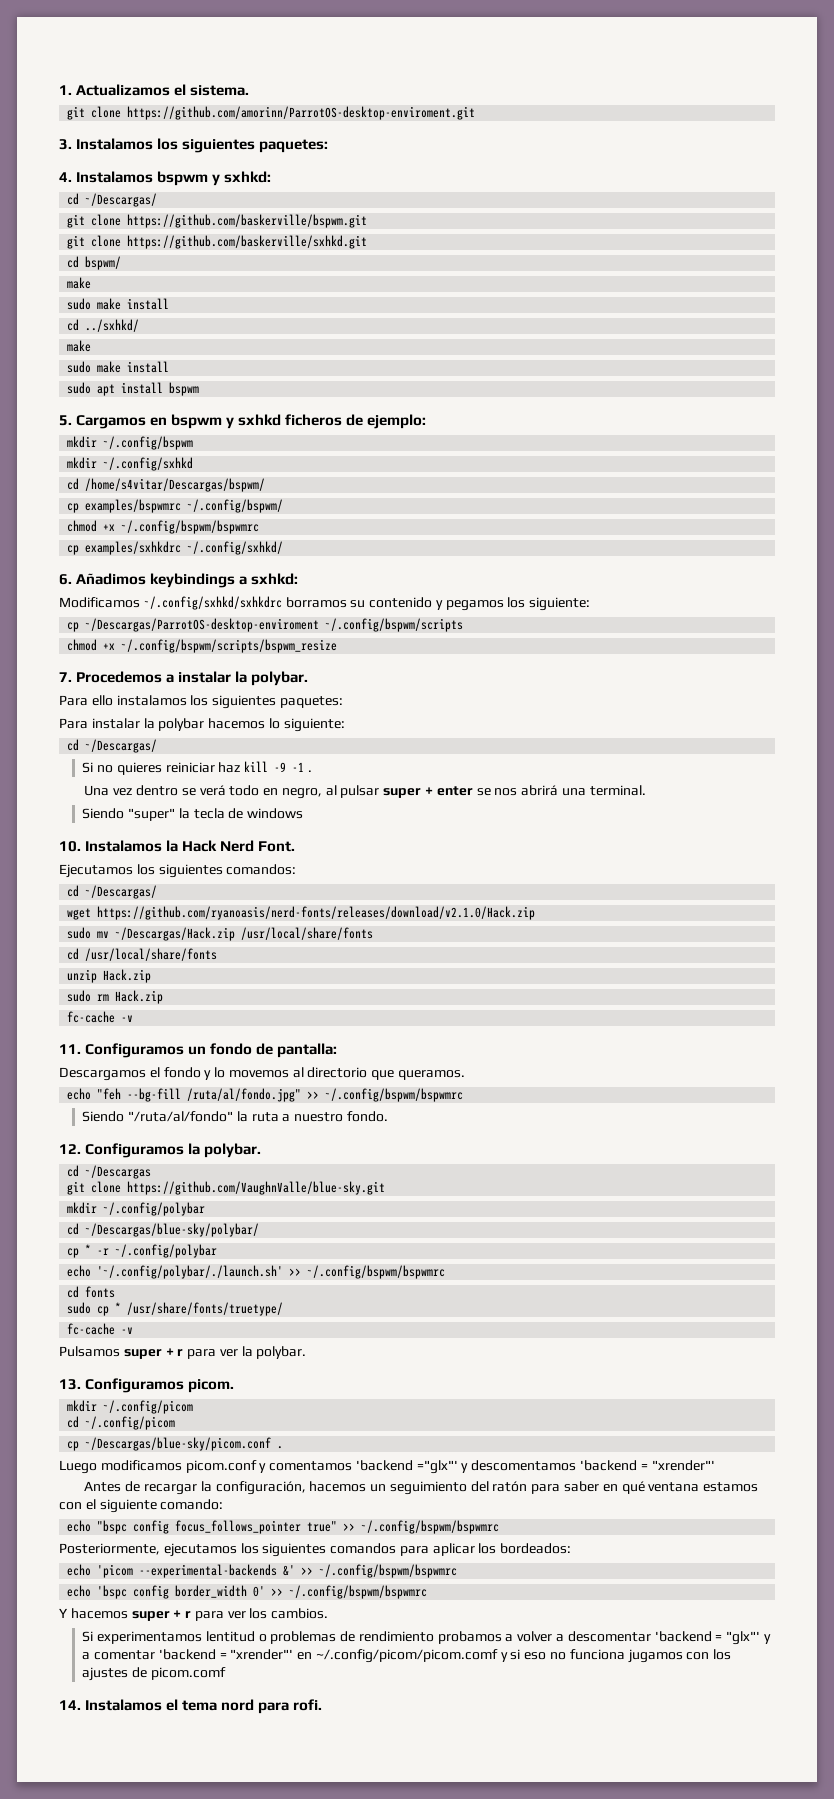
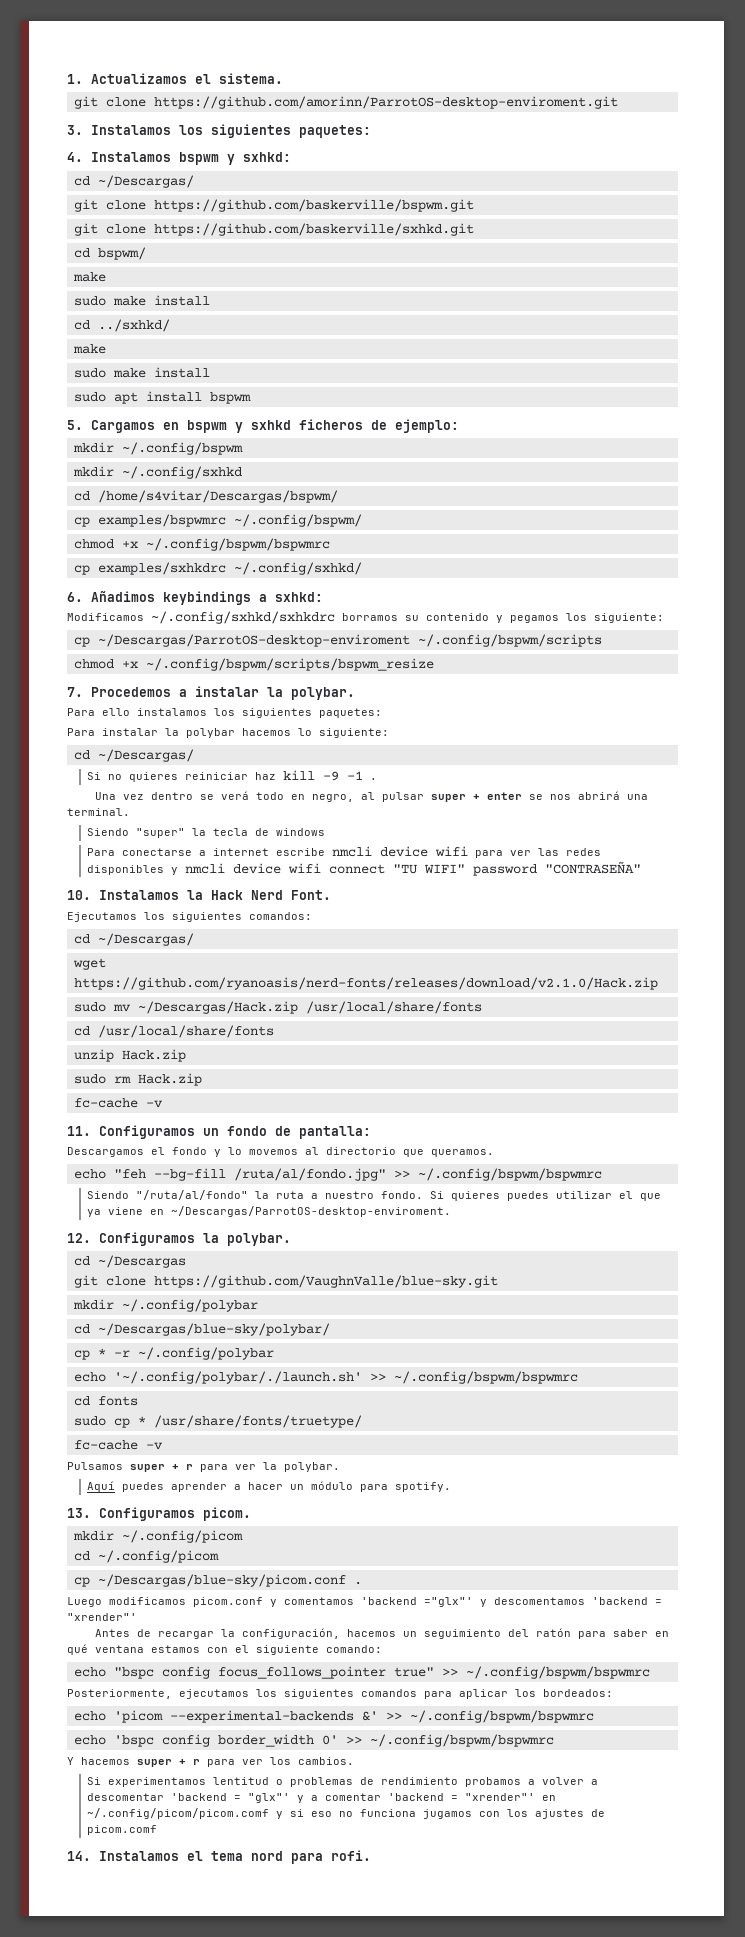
+ Para conectarse a internet escribe nmcli device wifi para ver las redes disponibles y nmcli device wifi connect "TU WIFI" password "CONTRASEÑA"
+ Si quieres puedes utilizar el que ya viene en ~/Descargas/ParrotOS-desktop-enviroment.
+ Aquí puedes aprender a hacer un módulo para spotify.

